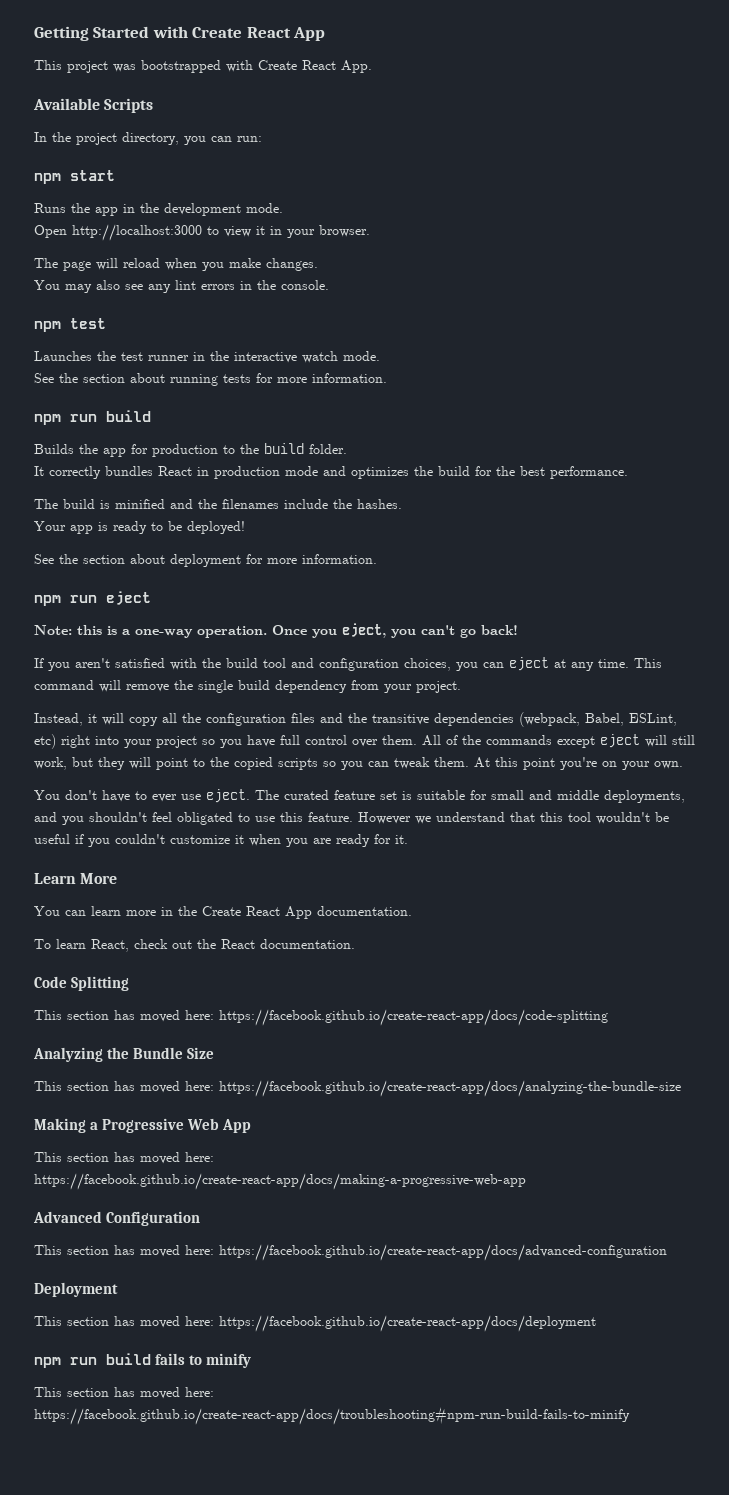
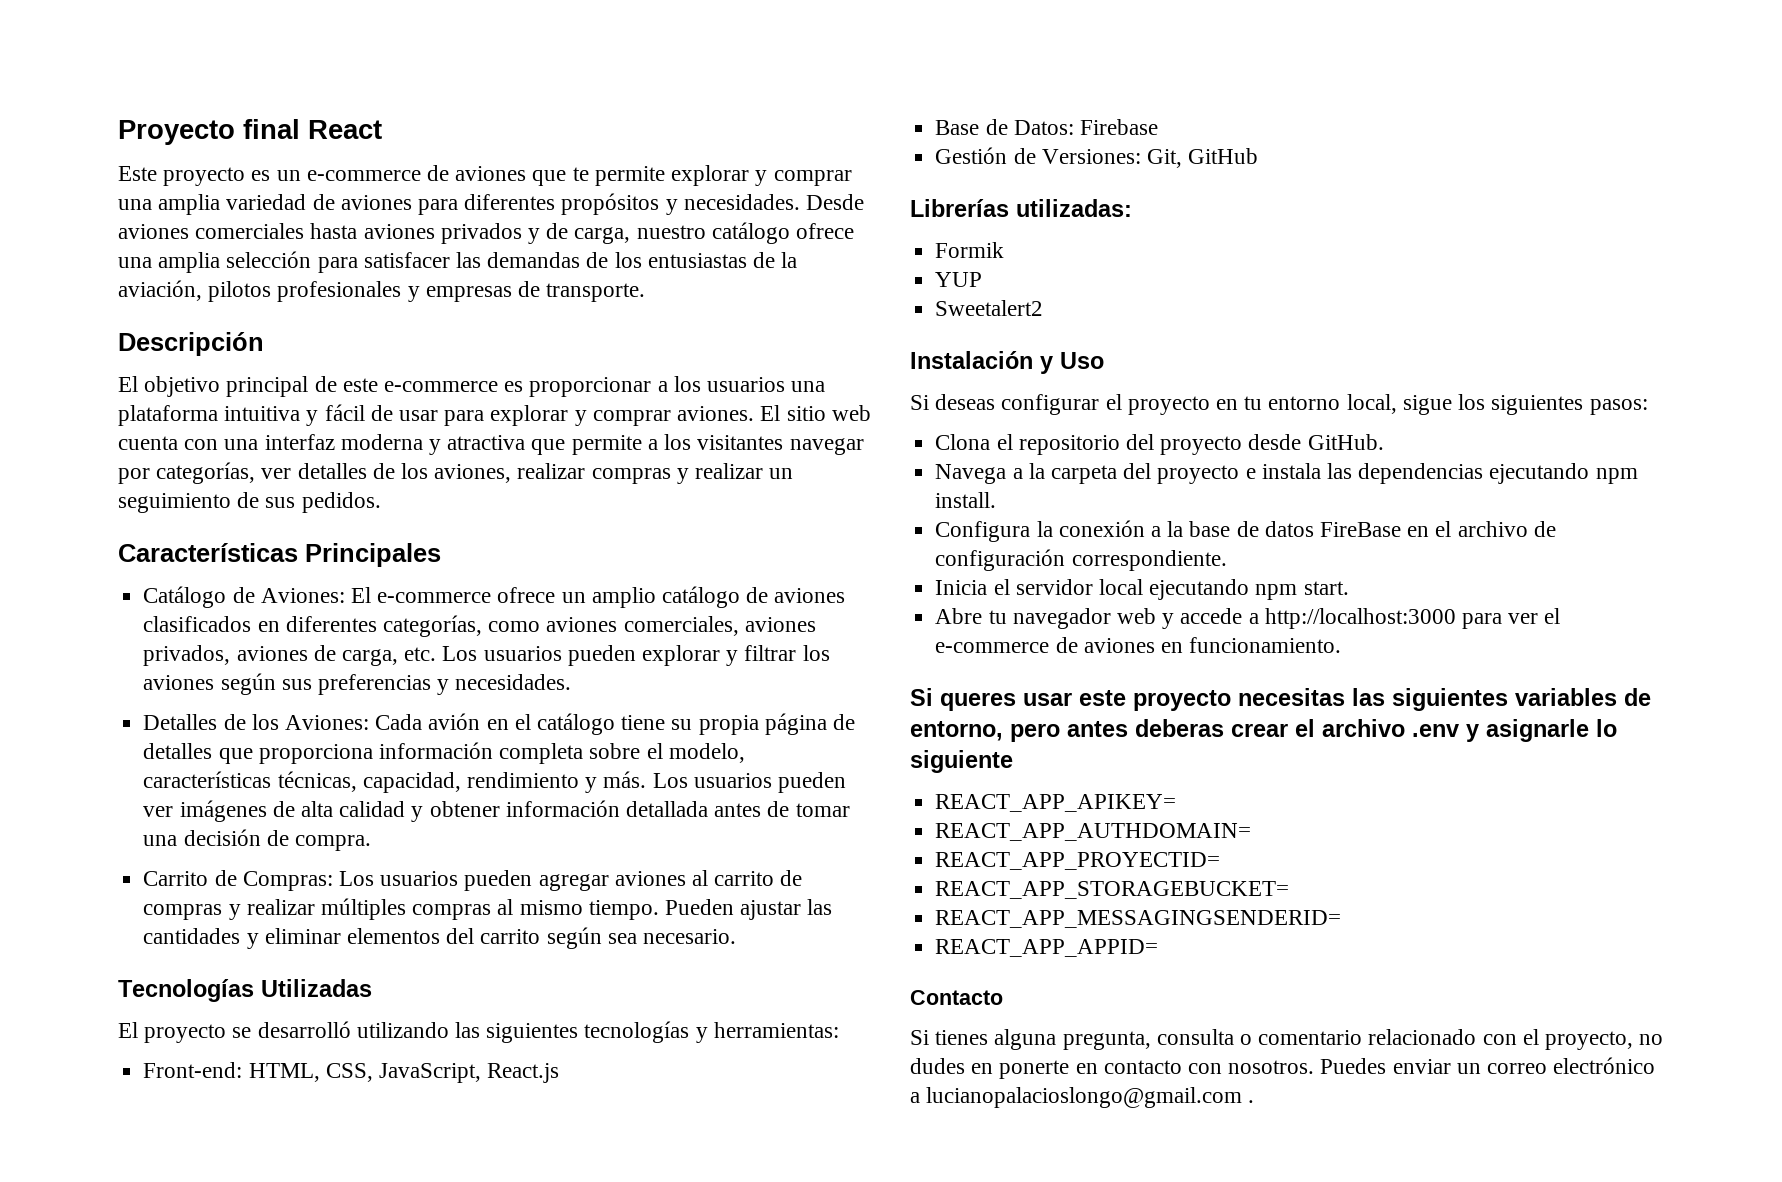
- Getting Started with Create React App
- This project was bootstrapped with Create React App.
- Available Scripts
- In the project directory, you can run:
- npm start
- Runs the app in the development mode.
- Open http://localhost:3000 to view it in your browser.
- The page will reload when you make changes.
- You may also see any lint errors in the console.
- npm test
- Launches the test runner in the interactive watch mode.
- See the section about running tests for more information.
- npm run build
- Builds the app for production to the build folder.
- It correctly bundles React in production mode and optimizes the build for the best performance.
- The build is minified and the filenames include the hashes.
- Your app is ready to be deployed!
- See the section about deployment for more information.
- npm run eject
- Note: this is a one-way operation. Once you eject, you can't go back!
- If you aren't satisfied with the build tool and configuration choices, you can eject at any time. This command will remove the single build dependency from your project.
- Instead, it will copy all the configuration files and the transitive dependencies (webpack, Babel, ESLint, etc) right into your project so you have full control over them. All of the commands except eject will still work, but they will point to the copied scripts so you can tweak them. At this point you're on your own.
- You don't have to ever use eject. The curated feature set is suitable for small and middle deployments, and you shouldn't feel obligated to use this feature. However we understand that this tool wouldn't be useful if you couldn't customize it when you are ready for it.
- Learn More
- You can learn more in the Create React App documentation.
- To learn React, check out the React documentation.
- Code Splitting
- This section has moved here: https://facebook.github.io/create-react-app/docs/code-splitting
- Analyzing the Bundle Size
- This section has moved here: https://facebook.github.io/create-react-app/docs/analyzing-the-bundle-size
- Making a Progressive Web App
- This section has moved here: https://facebook.github.io/create-react-app/docs/making-a-progressive-web-app
- Advanced Configuration
- This section has moved here: https://facebook.github.io/create-react-app/docs/advanced-configuration
- Deployment
- This section has moved here: https://facebook.github.io/create-react-app/docs/deployment
- npm run build fails to minify
- This section has moved here: https://facebook.github.io/create-react-app/docs/troubleshooting#npm-run-build-fails-to-minify
+ Proyecto final React
+ Este proyecto es un e-commerce de aviones que te permite explorar y comprar una amplia variedad de aviones para diferentes propósitos y necesidades. Desde aviones comerciales hasta aviones privados y de carga, nuestro catálogo ofrece una amplia selección para satisfacer las demandas de los entusiastas de la aviación, pilotos profesionales y empresas de transporte.
+ Descripción
+ El objetivo principal de este e-commerce es proporcionar a los usuarios una plataforma intuitiva y fácil de usar para explorar y comprar aviones. El sitio web cuenta con una interfaz moderna y atractiva que permite a los visitantes navegar por categorías, ver detalles de los aviones, realizar compras y realizar un seguimiento de sus pedidos.
+ Características Principales
+ Catálogo de Aviones: El e-commerce ofrece un amplio catálogo de aviones clasificados en diferentes categorías, como aviones comerciales, aviones privados, aviones de carga, etc. Los usuarios pueden explorar y filtrar los aviones según sus preferencias y necesidades.
+ Detalles de los Aviones: Cada avión en el catálogo tiene su propia página de detalles que proporciona información completa sobre el modelo, características técnicas, capacidad, rendimiento y más. Los usuarios pueden ver imágenes de alta calidad y obtener información detallada antes de tomar una decisión de compra.
+ Carrito de Compras: Los usuarios pueden agregar aviones al carrito de compras y realizar múltiples compras al mismo tiempo. Pueden ajustar las cantidades y eliminar elementos del carrito según sea necesario.
+ Tecnologías Utilizadas
+ El proyecto se desarrolló utilizando las siguientes tecnologías y herramientas:
+ Front-end: HTML, CSS, JavaScript, React.js
+ Base de Datos: Firebase
+ Gestión de Versiones: Git, GitHub
+ Librerías utilizadas:
+ Formik
+ YUP
+ Sweetalert2
+ Instalación y Uso
+ Si deseas configurar el proyecto en tu entorno local, sigue los siguientes pasos:
+ Clona el repositorio del proyecto desde GitHub.
+ Navega a la carpeta del proyecto e instala las dependencias ejecutando npm install.
+ Configura la conexión a la base de datos FireBase en el archivo de configuración correspondiente.
+ Inicia el servidor local ejecutando npm start.
+ Abre tu navegador web y accede a http://localhost:3000 para ver el e-commerce de aviones en funcionamiento.
+ Si queres usar este proyecto necesitas las siguientes variables de entorno, pero antes deberas crear el archivo .env y asignarle lo siguiente
+ REACT_APP_APIKEY=
+ REACT_APP_AUTHDOMAIN=
+ REACT_APP_PROYECTID=
+ REACT_APP_STORAGEBUCKET=
+ REACT_APP_MESSAGINGSENDERID=
+ REACT_APP_APPID=
+ Contacto
+ Si tienes alguna pregunta, consulta o comentario relacionado con el proyecto, no dudes en ponerte en contacto con nosotros. Puedes enviar un correo electrónico a lucianopalacioslongo@gmail.com .

